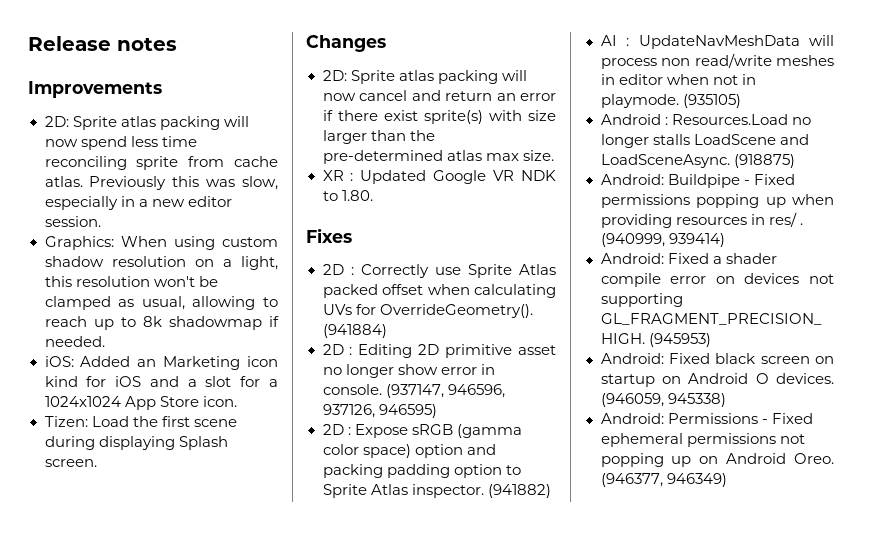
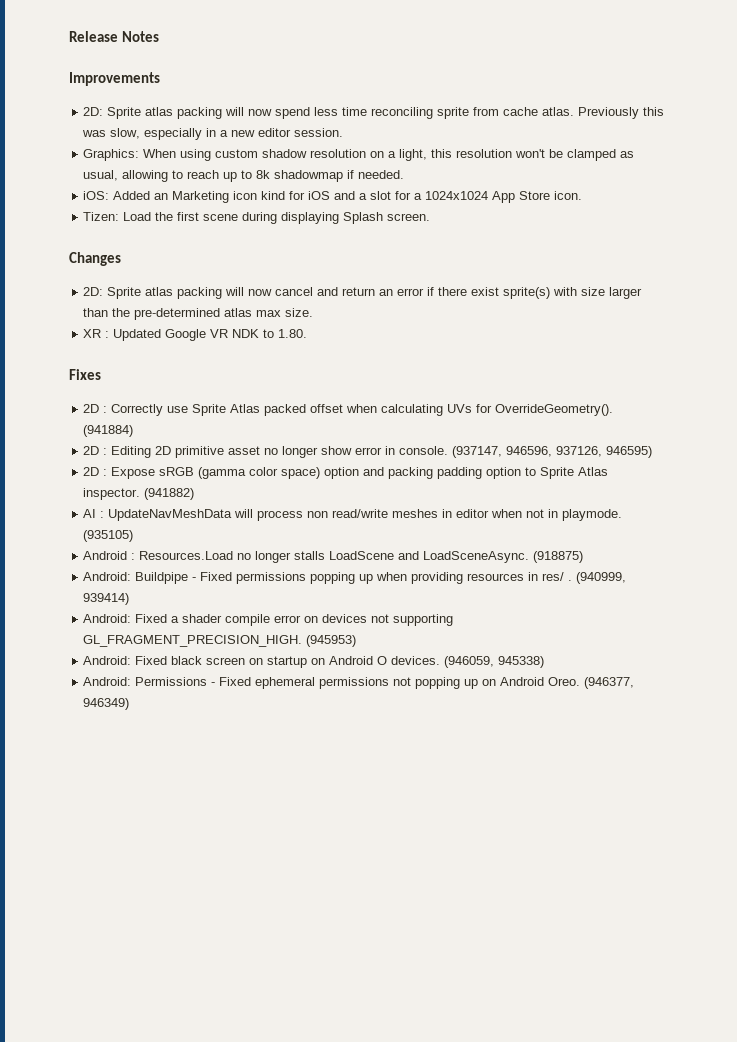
- Release notes
+ Release Notes

